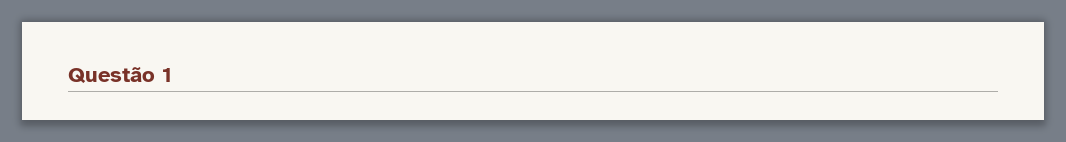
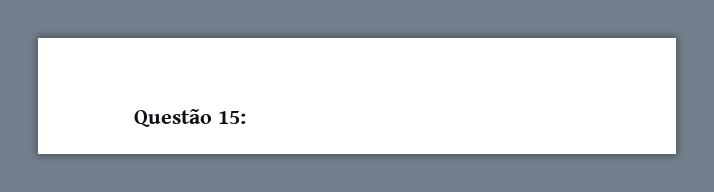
- Questão 1
+ Questão 15:

